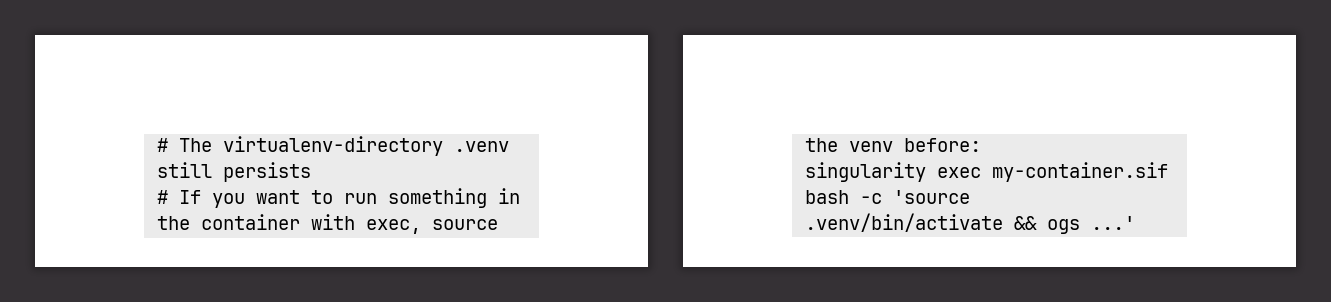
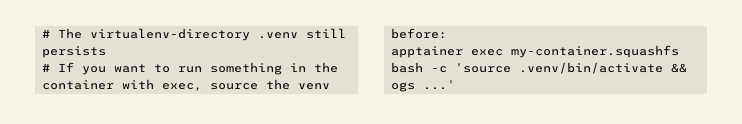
- singularity exec my-container.sif bash -c 'source .venv/bin/activate && ogs ...'
+ apptainer exec my-container.squashfs bash -c 'source .venv/bin/activate && ogs ...'

